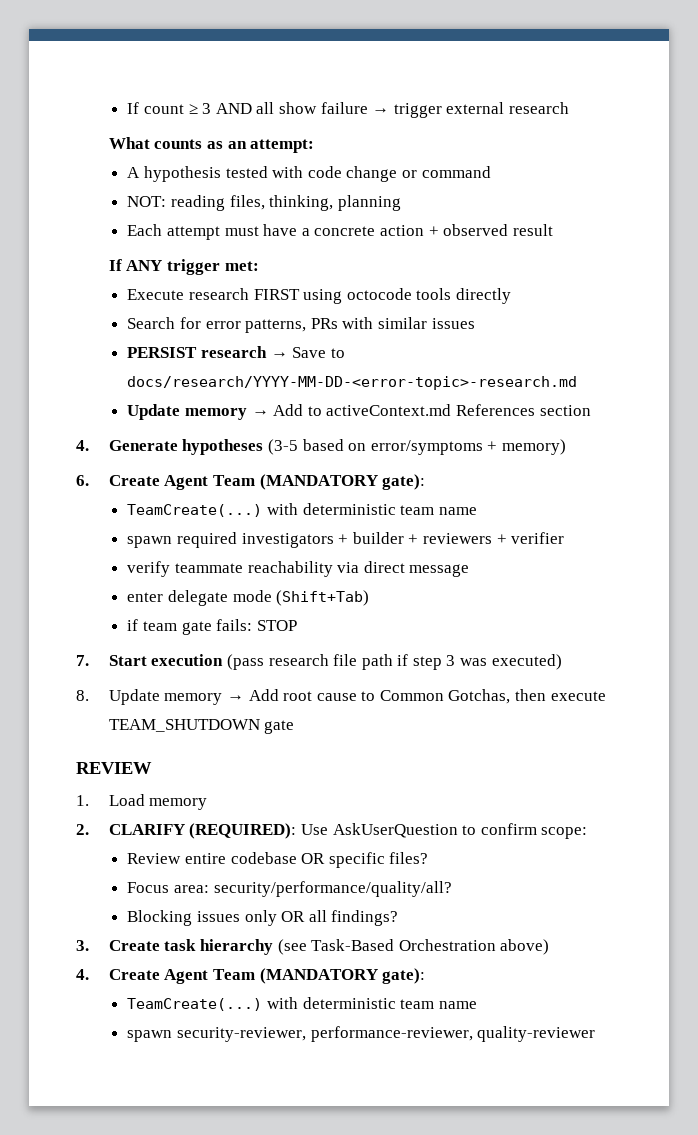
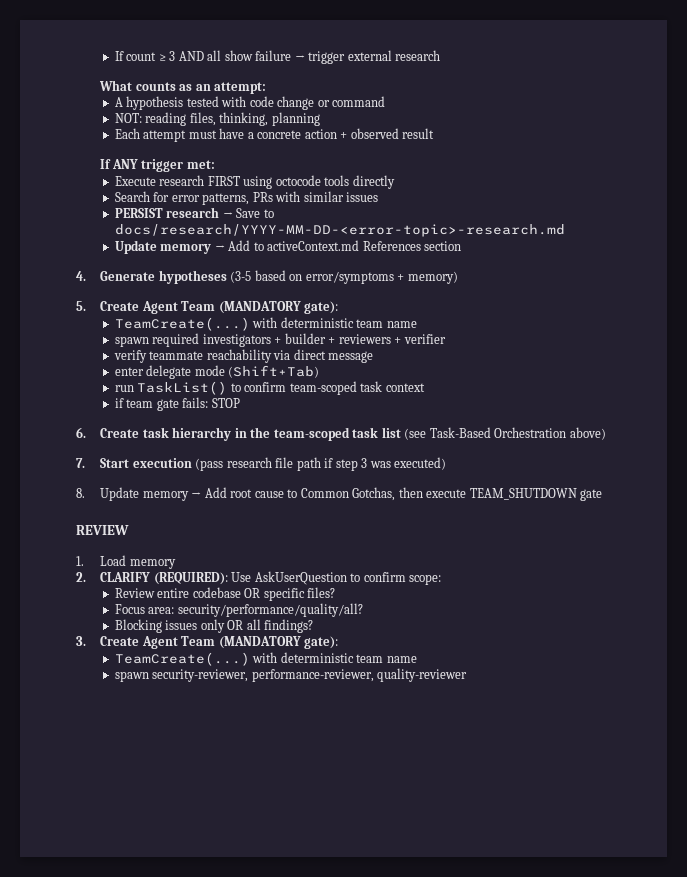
- 6. Create Agent Team (MANDATORY gate):
+ 5. Create Agent Team (MANDATORY gate):
+ run TaskList() to confirm team-scoped task context
+ 6. Create task hierarchy in the team-scoped task list (see Task-Based Orchestration above)
- 3. Create task hierarchy (see Task-Based Orchestration above)
- 4. Create Agent Team (MANDATORY gate):
+ 3. Create Agent Team (MANDATORY gate):

